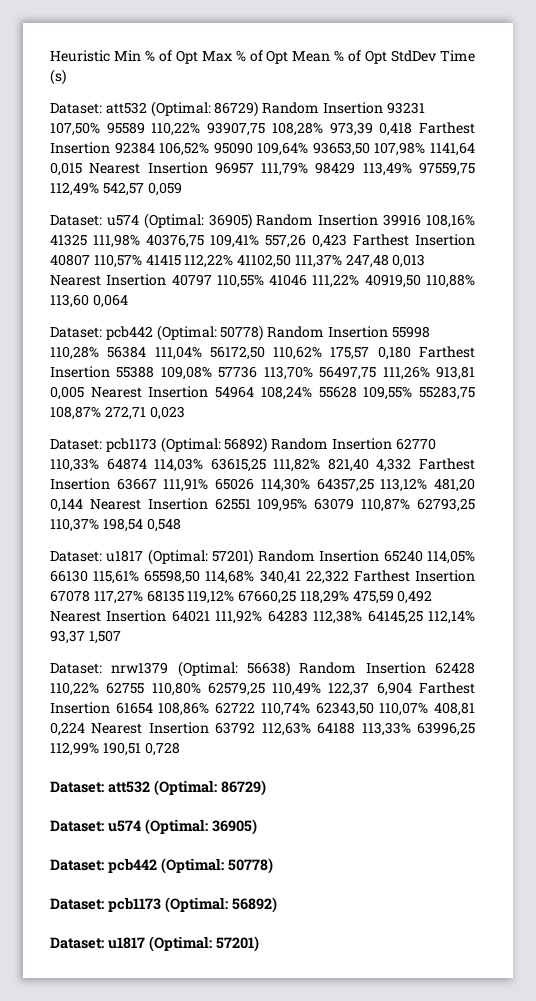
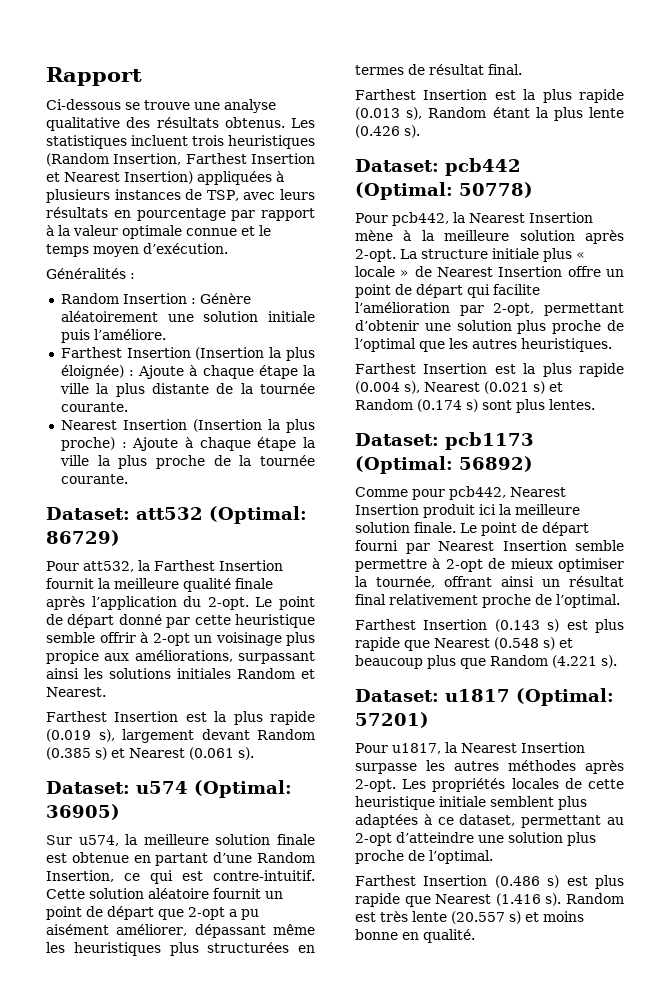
- Heuristic Min % of Opt Max % of Opt Mean % of Opt StdDev Time (s)
- Dataset: att532 (Optimal: 86729) Random Insertion 93231 107,50% 95589 110,22% 93907,75 108,28% 973,39 0,418 Farthest Insertion 92384 106,52% 95090 109,64% 93653,50 107,98% 1141,64 0,015 Nearest Insertion 96957 111,79% 98429 113,49% 97559,75 112,49% 542,57 0,059
- Dataset: u574 (Optimal: 36905) Random Insertion 39916 108,16% 41325 111,98% 40376,75 109,41% 557,26 0,423 Farthest Insertion 40807 110,57% 41415 112,22% 41102,50 111,37% 247,48 0,013 Nearest Insertion 40797 110,55% 41046 111,22% 40919,50 110,88% 113,60 0,064
- Dataset: pcb442 (Optimal: 50778) Random Insertion 55998 110,28% 56384 111,04% 56172,50 110,62% 175,57 0,180 Farthest Insertion 55388 109,08% 57736 113,70% 56497,75 111,26% 913,81 0,005 Nearest Insertion 54964 108,24% 55628 109,55% 55283,75 108,87% 272,71 0,023
- Dataset: pcb1173 (Optimal: 56892) Random Insertion 62770 110,33% 64874 114,03% 63615,25 111,82% 821,40 4,332 Farthest Insertion 63667 111,91% 65026 114,30% 64357,25 113,12% 481,20 0,144 Nearest Insertion 62551 109,95% 63079 110,87% 62793,25 110,37% 198,54 0,548
- Dataset: u1817 (Optimal: 57201) Random Insertion 65240 114,05% 66130 115,61% 65598,50 114,68% 340,41 22,322 Farthest Insertion 67078 117,27% 68135 119,12% 67660,25 118,29% 475,59 0,492 Nearest Insertion 64021 111,92% 64283 112,38% 64145,25 112,14% 93,37 1,507
- Dataset: nrw1379 (Optimal: 56638) Random Insertion 62428 110,22% 62755 110,80% 62579,25 110,49% 122,37 6,904 Farthest Insertion 61654 108,86% 62722 110,74% 62343,50 110,07% 408,81 0,224 Nearest Insertion 63792 112,63% 64188 113,33% 63996,25 112,99% 190,51 0,728
+ Rapport
+ Ci-dessous se trouve une analyse qualitative des résultats obtenus. Les statistiques incluent trois heuristiques (Random Insertion, Farthest Insertion et Nearest Insertion) appliquées à plusieurs instances de TSP, avec leurs résultats en pourcentage par rapport à la valeur optimale connue et le temps moyen d’exécution.
+ Généralités :
+ Random Insertion : Génère aléatoirement une solution initiale puis l’améliore.
+ Farthest Insertion (Insertion la plus éloignée) : Ajoute à chaque étape la ville la plus distante de la tournée courante.
+ Nearest Insertion (Insertion la plus proche) : Ajoute à chaque étape la ville la plus proche de la tournée courante.
  Dataset: att532 (Optimal: 86729)
+ Pour att532, la Farthest Insertion fournit la meilleure qualité finale après l’application du 2-opt. Le point de départ donné par cette heuristique semble offrir à 2-opt un voisinage plus propice aux améliorations, surpassant ainsi les solutions initiales Random et Nearest.
+ Farthest Insertion est la plus rapide (0.019 s), largement devant Random (0.385 s) et Nearest (0.061 s).
  Dataset: u574 (Optimal: 36905)
+ Sur u574, la meilleure solution finale est obtenue en partant d’une Random Insertion, ce qui est contre-intuitif. Cette solution aléatoire fournit un point de départ que 2-opt a pu aisément améliorer, dépassant même les heuristiques plus structurées en termes de résultat final.
+ Farthest Insertion est la plus rapide (0.013 s), Random étant la plus lente (0.426 s).
  Dataset: pcb442 (Optimal: 50778)
+ Pour pcb442, la Nearest Insertion mène à la meilleure solution après 2-opt. La structure initiale plus « locale » de Nearest Insertion offre un point de départ qui facilite l’amélioration par 2-opt, permettant d’obtenir une solution plus proche de l’optimal que les autres heuristiques.
+ Farthest Insertion est la plus rapide (0.004 s), Nearest (0.021 s) et Random (0.174 s) sont plus lentes.
  Dataset: pcb1173 (Optimal: 56892)
+ Comme pour pcb442, Nearest Insertion produit ici la meilleure solution finale. Le point de départ fourni par Nearest Insertion semble permettre à 2-opt de mieux optimiser la tournée, offrant ainsi un résultat final relativement proche de l’optimal.
+ Farthest Insertion (0.143 s) est plus rapide que Nearest (0.548 s) et beaucoup plus que Random (4.221 s).
  Dataset: u1817 (Optimal: 57201)
+ Pour u1817, la Nearest Insertion surpasse les autres méthodes après 2-opt. Les propriétés locales de cette heuristique initiale semblent plus adaptées à ce dataset, permettant au 2-opt d’atteindre une solution plus proche de l’optimal.
+ Farthest Insertion (0.486 s) est plus rapide que Nearest (1.416 s). Random est très lente (20.557 s) et moins bonne en qualité.

